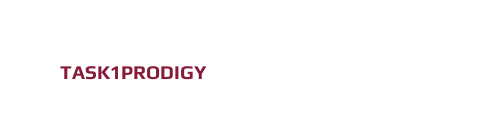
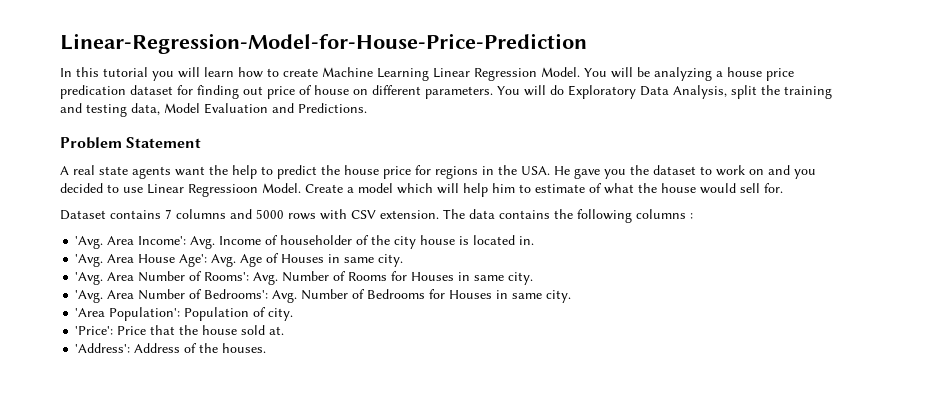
- TASK1PRODIGY
+ Linear-Regression-Model-for-House-Price-Prediction
+ In this tutorial you will learn how to create Machine Learning Linear Regression Model. You will be analyzing a house price predication dataset for finding out price of house on different parameters. You will do Exploratory Data Analysis, split the training and testing data, Model Evaluation and Predictions.
+ Problem Statement
+ A real state agents want the help to predict the house price for regions in the USA. He gave you the dataset to work on and you decided to use Linear Regressioon Model. Create a model which will help him to estimate of what the house would sell for.
+ Dataset contains 7 columns and 5000 rows with CSV extension. The data contains the following columns :
+ 'Avg. Area Income': Avg. Income of householder of the city house is located in.
+ 'Avg. Area House Age': Avg. Age of Houses in same city.
+ 'Avg. Area Number of Rooms': Avg. Number of Rooms for Houses in same city.
+ 'Avg. Area Number of Bedrooms': Avg. Number of Bedrooms for Houses in same city.
+ 'Area Population': Population of city.
+ 'Price': Price that the house sold at.
+ 'Address': Address of the houses.

